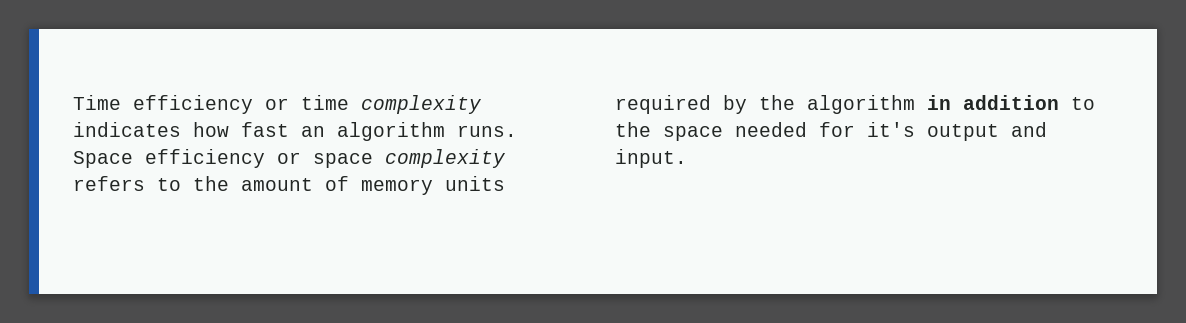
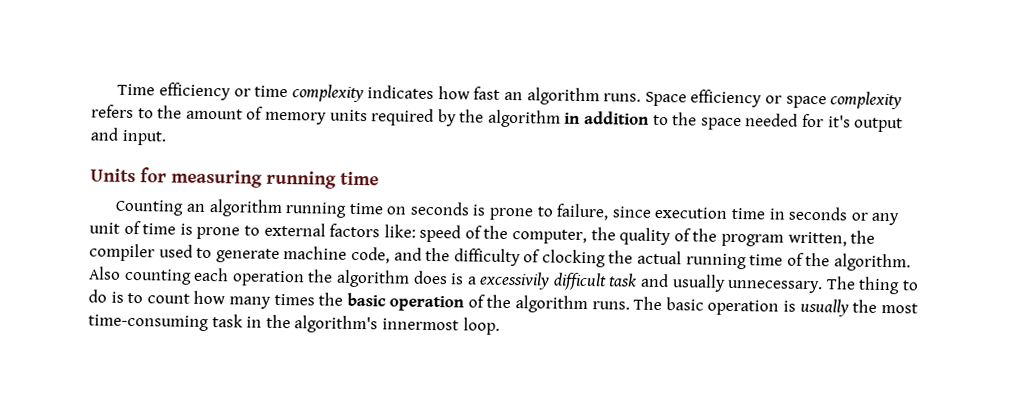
+ Units for measuring running time
+ Counting an algorithm running time on seconds is prone to failure, since execution time in seconds or any unit of time is prone to external factors like: speed of the computer, the quality of the program written, the compiler used to generate machine code, and the difficulty of clocking the actual running time of the algorithm. Also counting each operation the algorithm does is a excessivily difficult task and usually unnecessary. The thing to do is to count how many times the basic operation of the algorithm runs. The basic operation is usually the most time-consuming task in the algorithm's innermost loop.

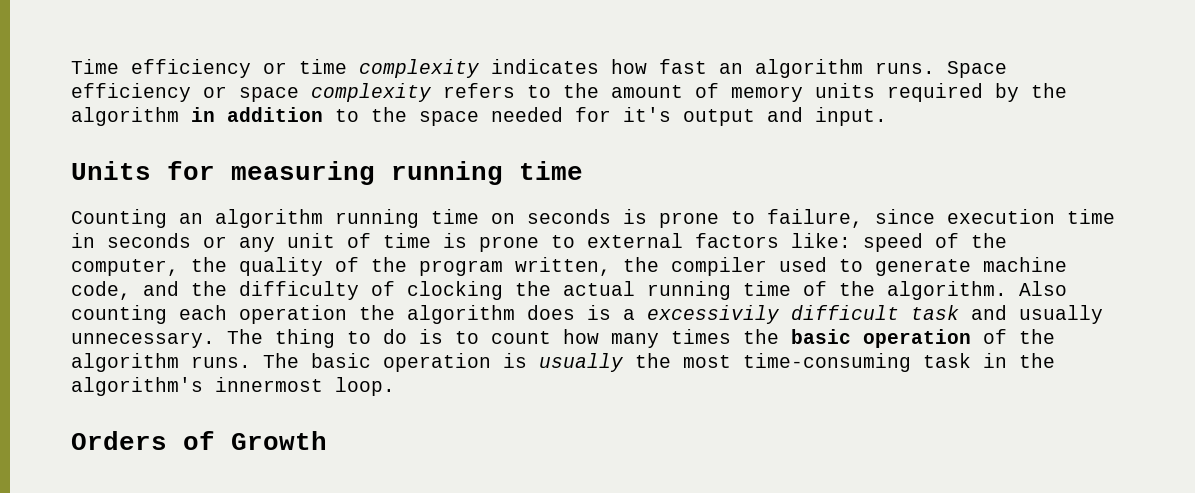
+ Orders of Growth

